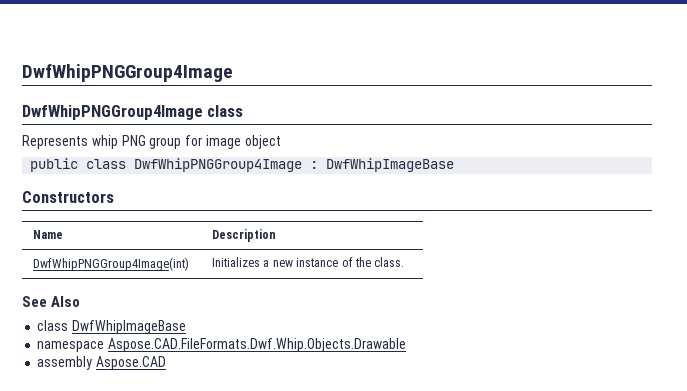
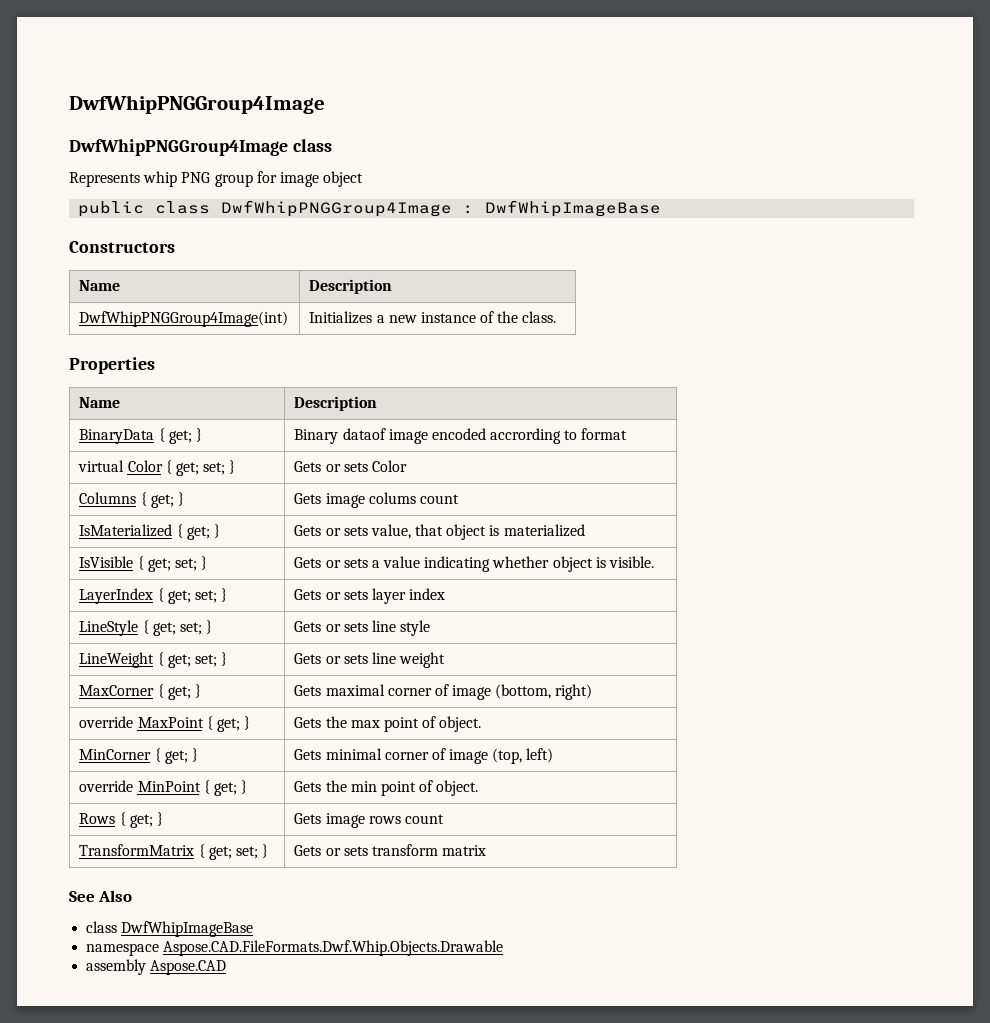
+ Properties
+ Name | Description
+ BinaryData { get; } | Binary dataof image encoded accrording to format
+ virtual Color { get; set; } | Gets or sets Color
+ Columns { get; } | Gets image colums count
+ IsMaterialized { get; } | Gets or sets value, that object is materialized
+ IsVisible { get; set; } | Gets or sets a value indicating whether object is visible.
+ LayerIndex { get; set; } | Gets or sets layer index
+ LineStyle { get; set; } | Gets or sets line style
+ LineWeight { get; set; } | Gets or sets line weight
+ MaxCorner { get; } | Gets maximal corner of image (bottom, right)
+ override MaxPoint { get; } | Gets the max point of object.
+ MinCorner { get; } | Gets minimal corner of image (top, left)
+ override MinPoint { get; } | Gets the min point of object.
+ Rows { get; } | Gets image rows count
+ TransformMatrix { get; set; } | Gets or sets transform matrix

